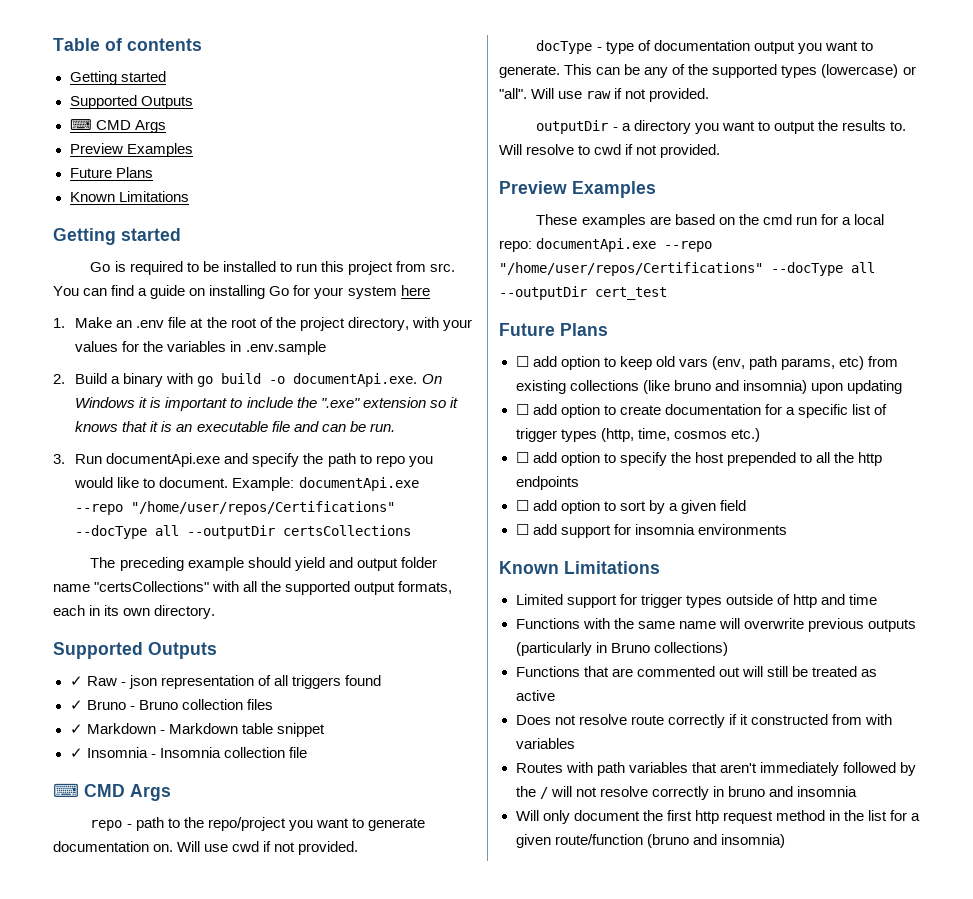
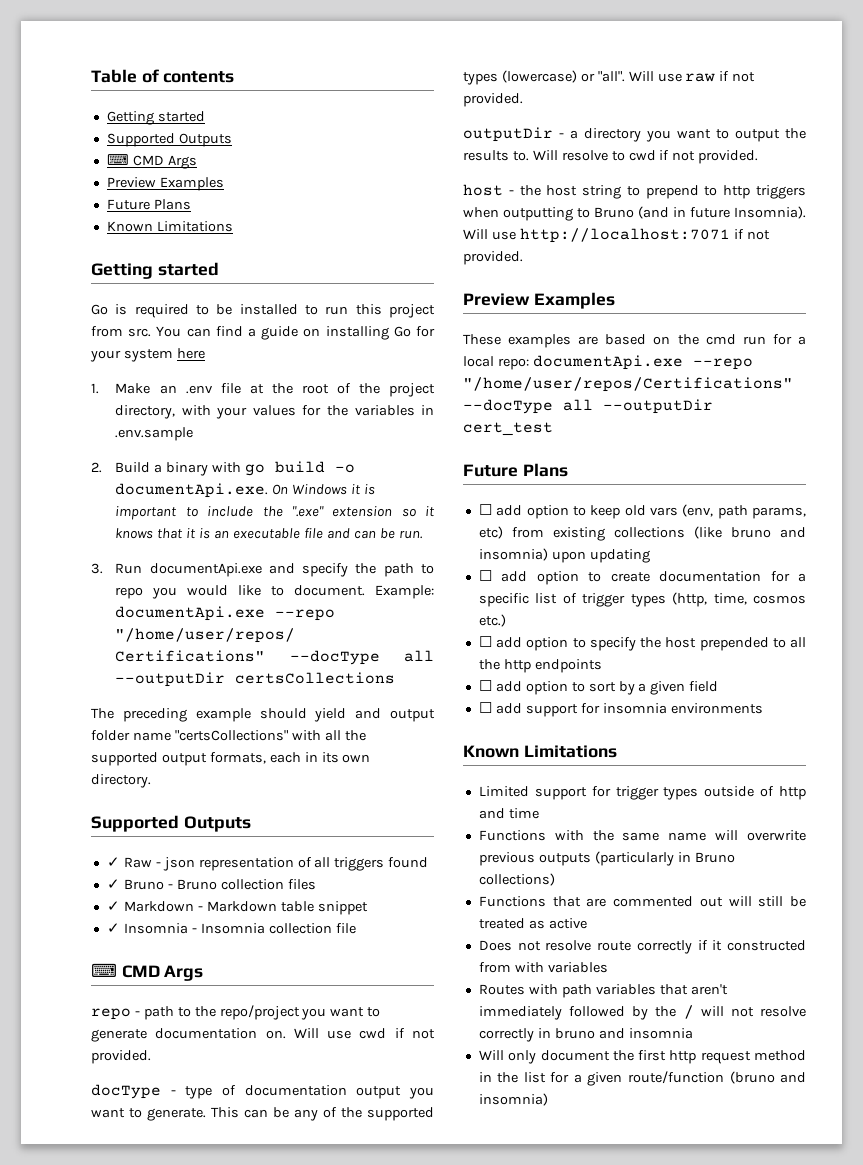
+ host - the host string to prepend to http triggers when outputting to Bruno (and in future Insomnia). Will use http://localhost:7071 if not provided.

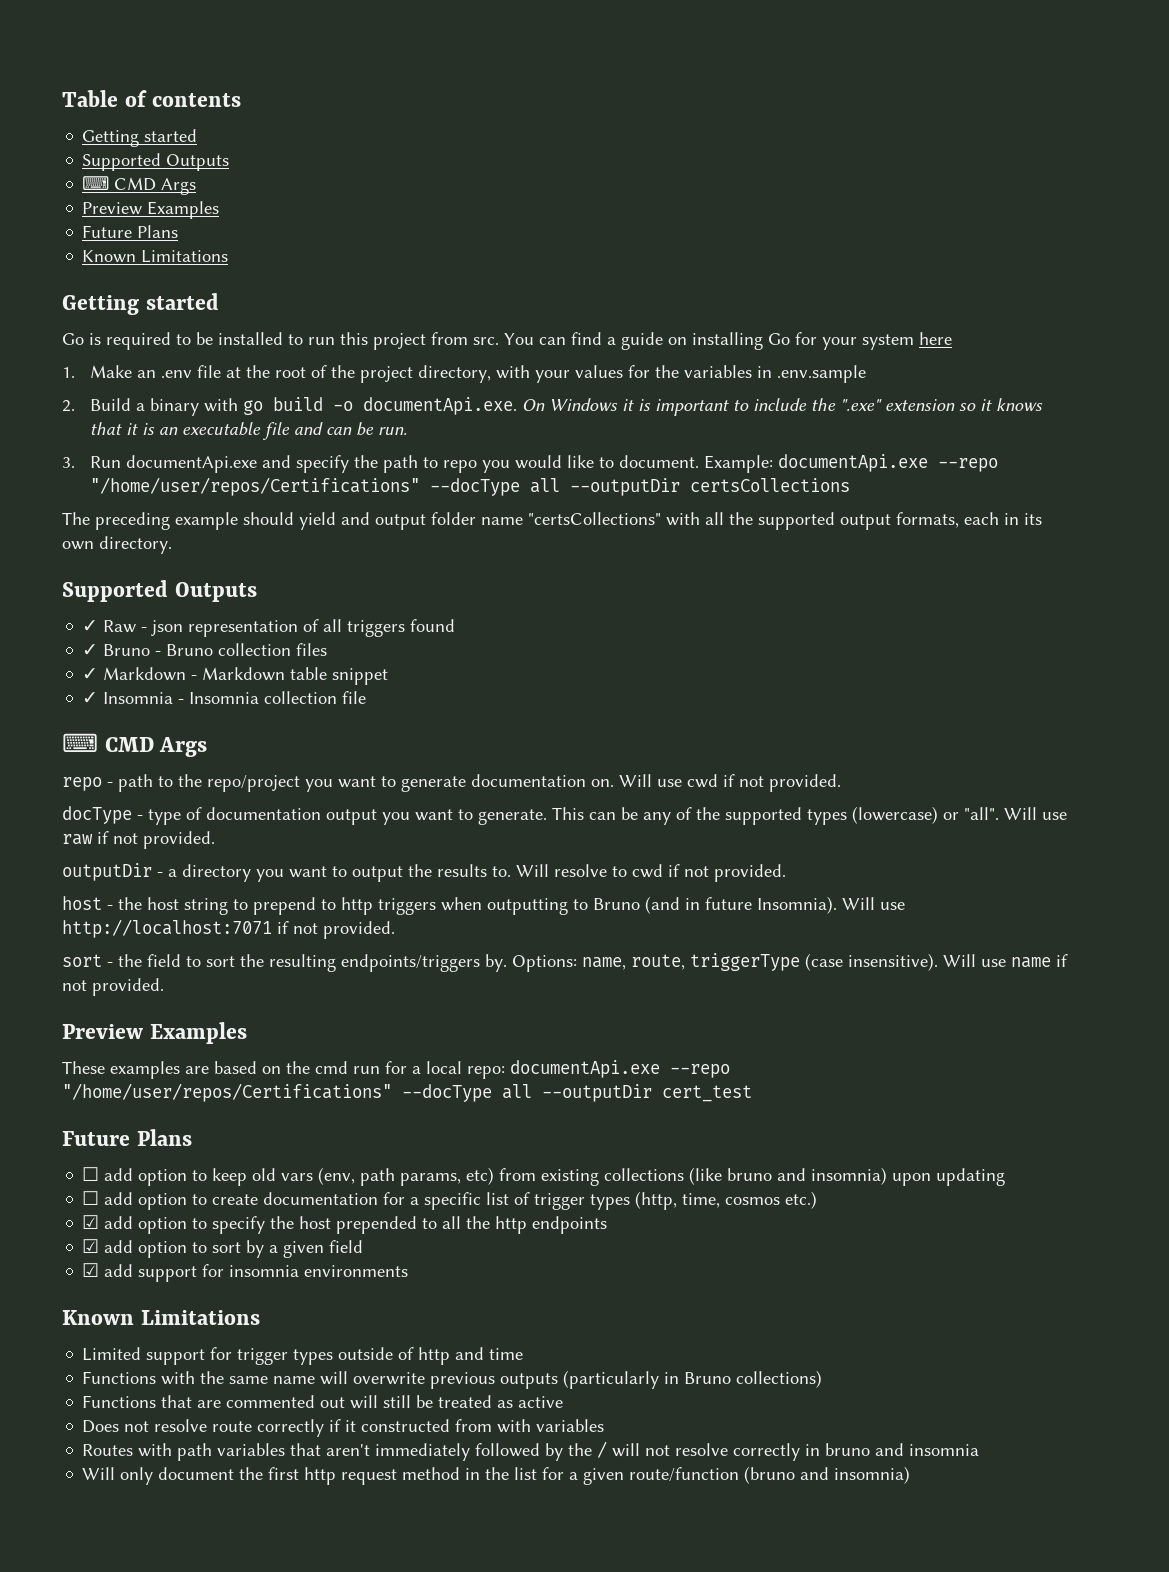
+ sort - the field to sort the resulting endpoints/triggers by. Options: name, route, triggerType (case insensitive). Will use name if not provided.
- ☐ add option to specify the host prepended to all the http endpoints
+ ☑ add option to specify the host prepended to all the http endpoints
- ☐ add option to sort by a given field
+ ☑ add option to sort by a given field
- ☐ add support for insomnia environments
+ ☑ add support for insomnia environments

